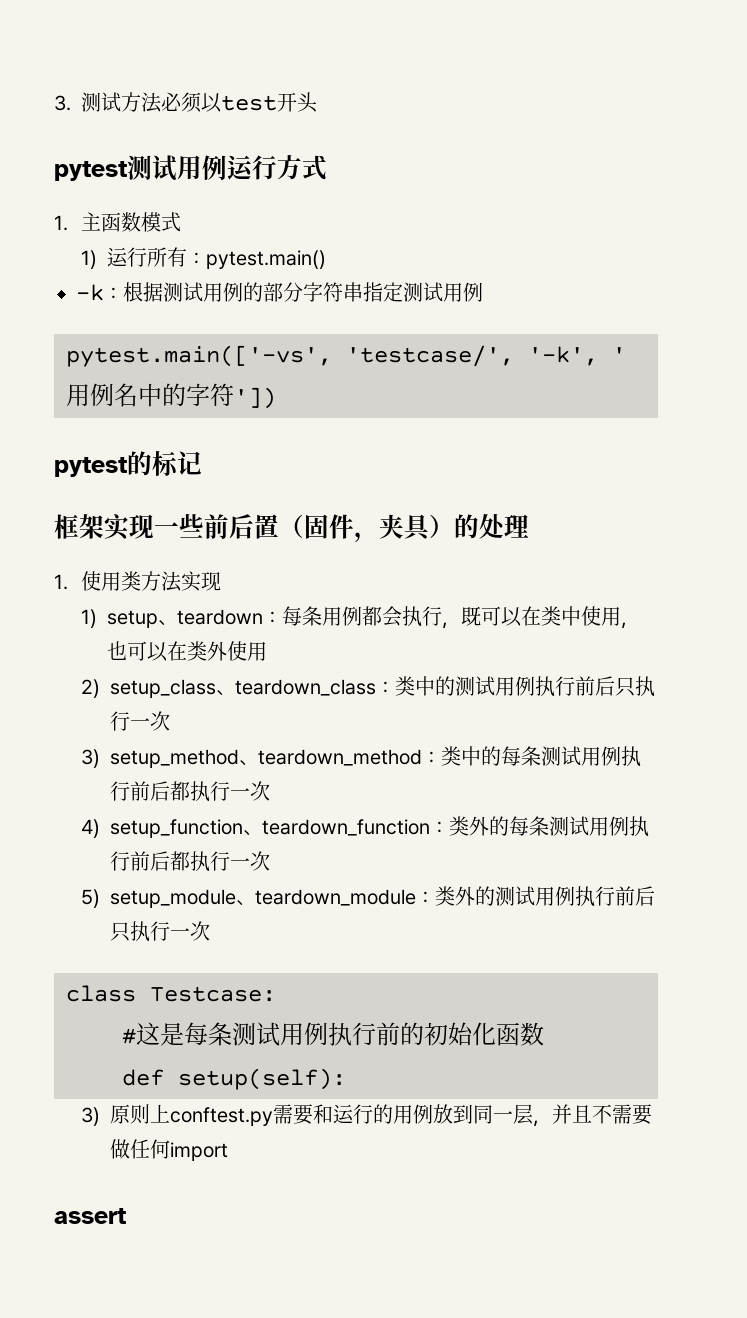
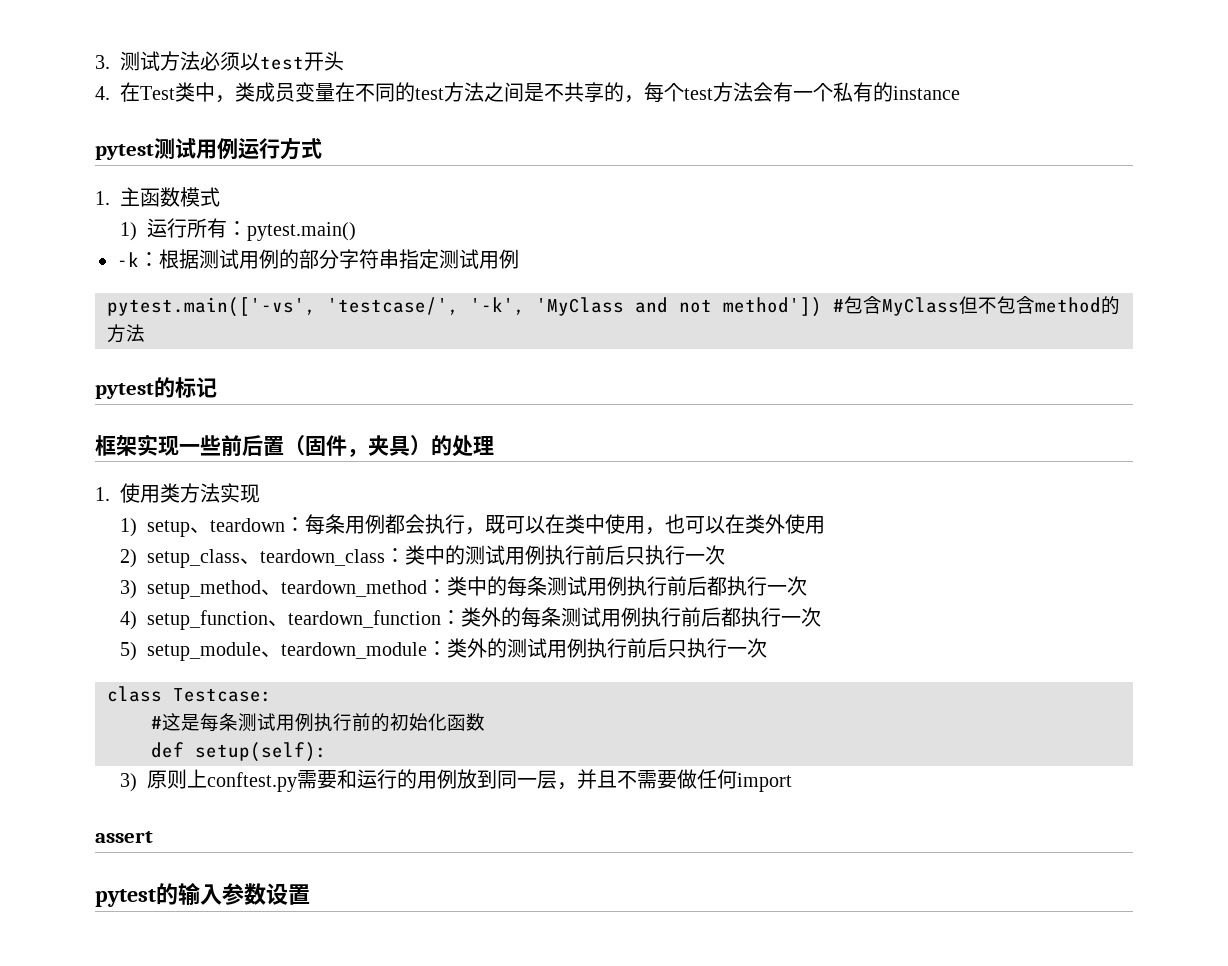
+ 4.在Test类中，类成员变量在不同的test方法之间是不共享的，每个test方法会有一个私有的instance
- pytest.main(['-vs', 'testcase/', '-k', '用例名中的字符'])
+ pytest.main(['-vs', 'testcase/', '-k', 'MyClass and not method']) #包含MyClass但不包含method的方法
+ pytest的输入参数设置

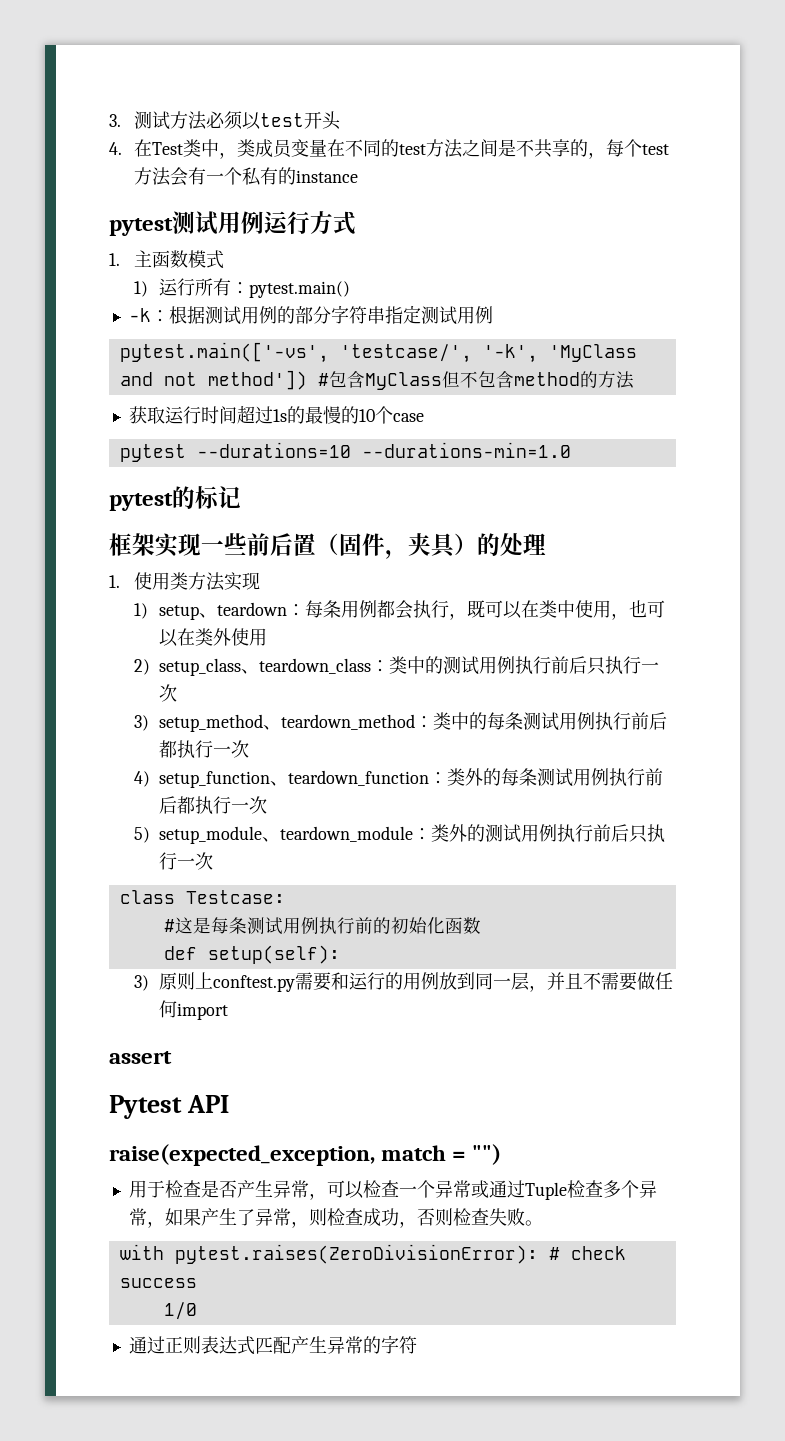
+ 获取运行时间超过1s的最慢的10个case
+ pytest --durations=10 --durations-min=1.0
- pytest的输入参数设置
+ Pytest API
+ raise(expected_exception, match = "")
+ 用于检查是否产生异常，可以检查一个异常或通过Tuple检查多个异常，如果产生了异常，则检查成功，否则检查失败。
+ with pytest.raises(ZeroDivisionError): # check success
+ 1/0
+ 通过正则表达式匹配产生异常的字符

